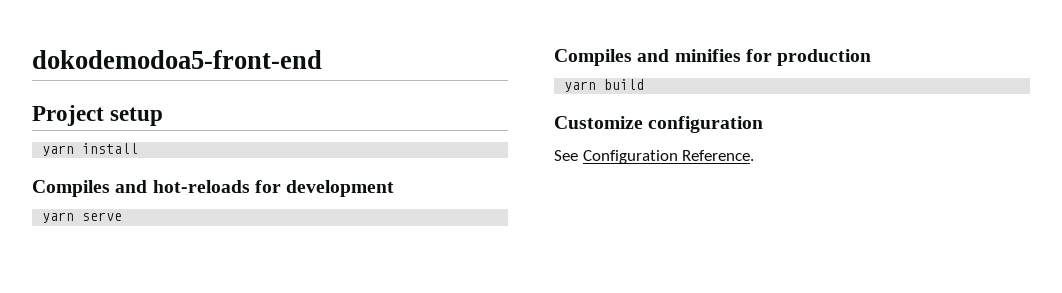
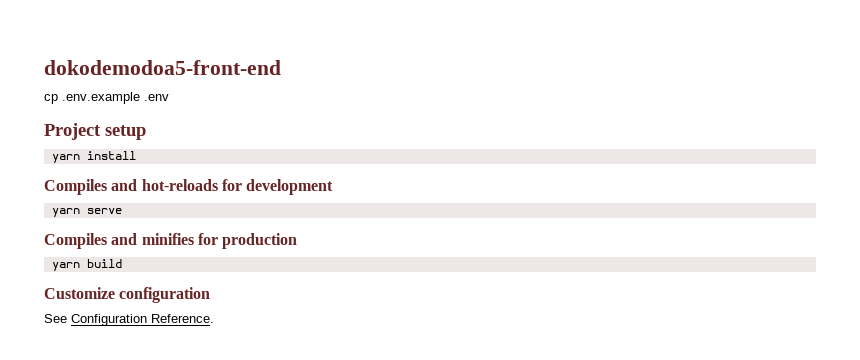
+ cp .env.example .env

